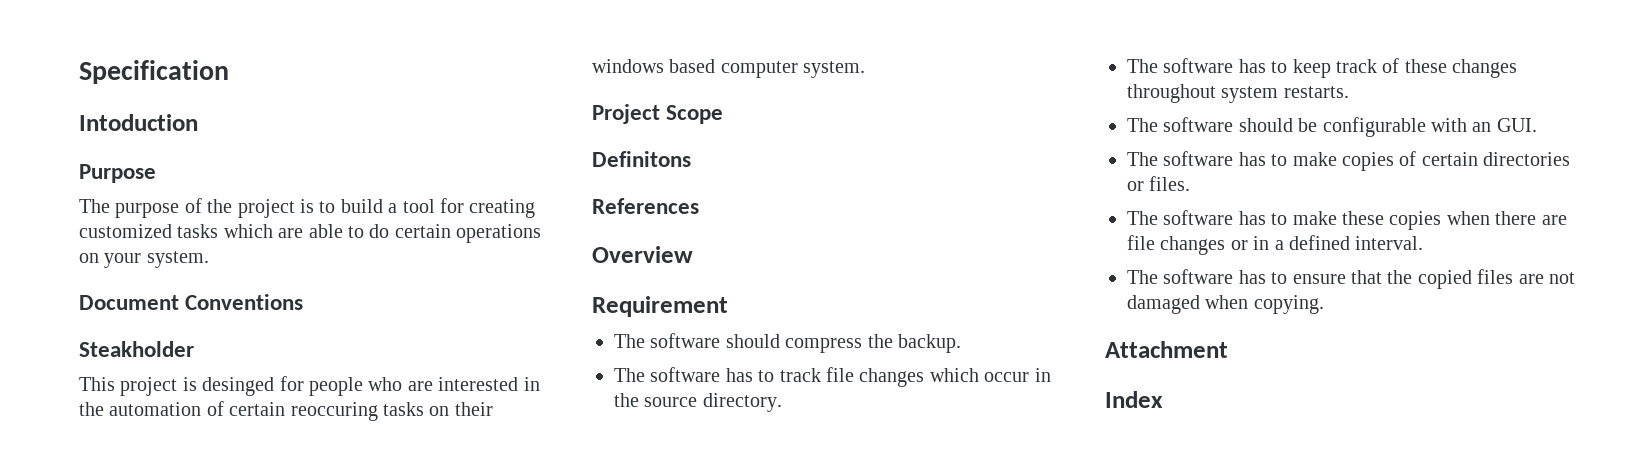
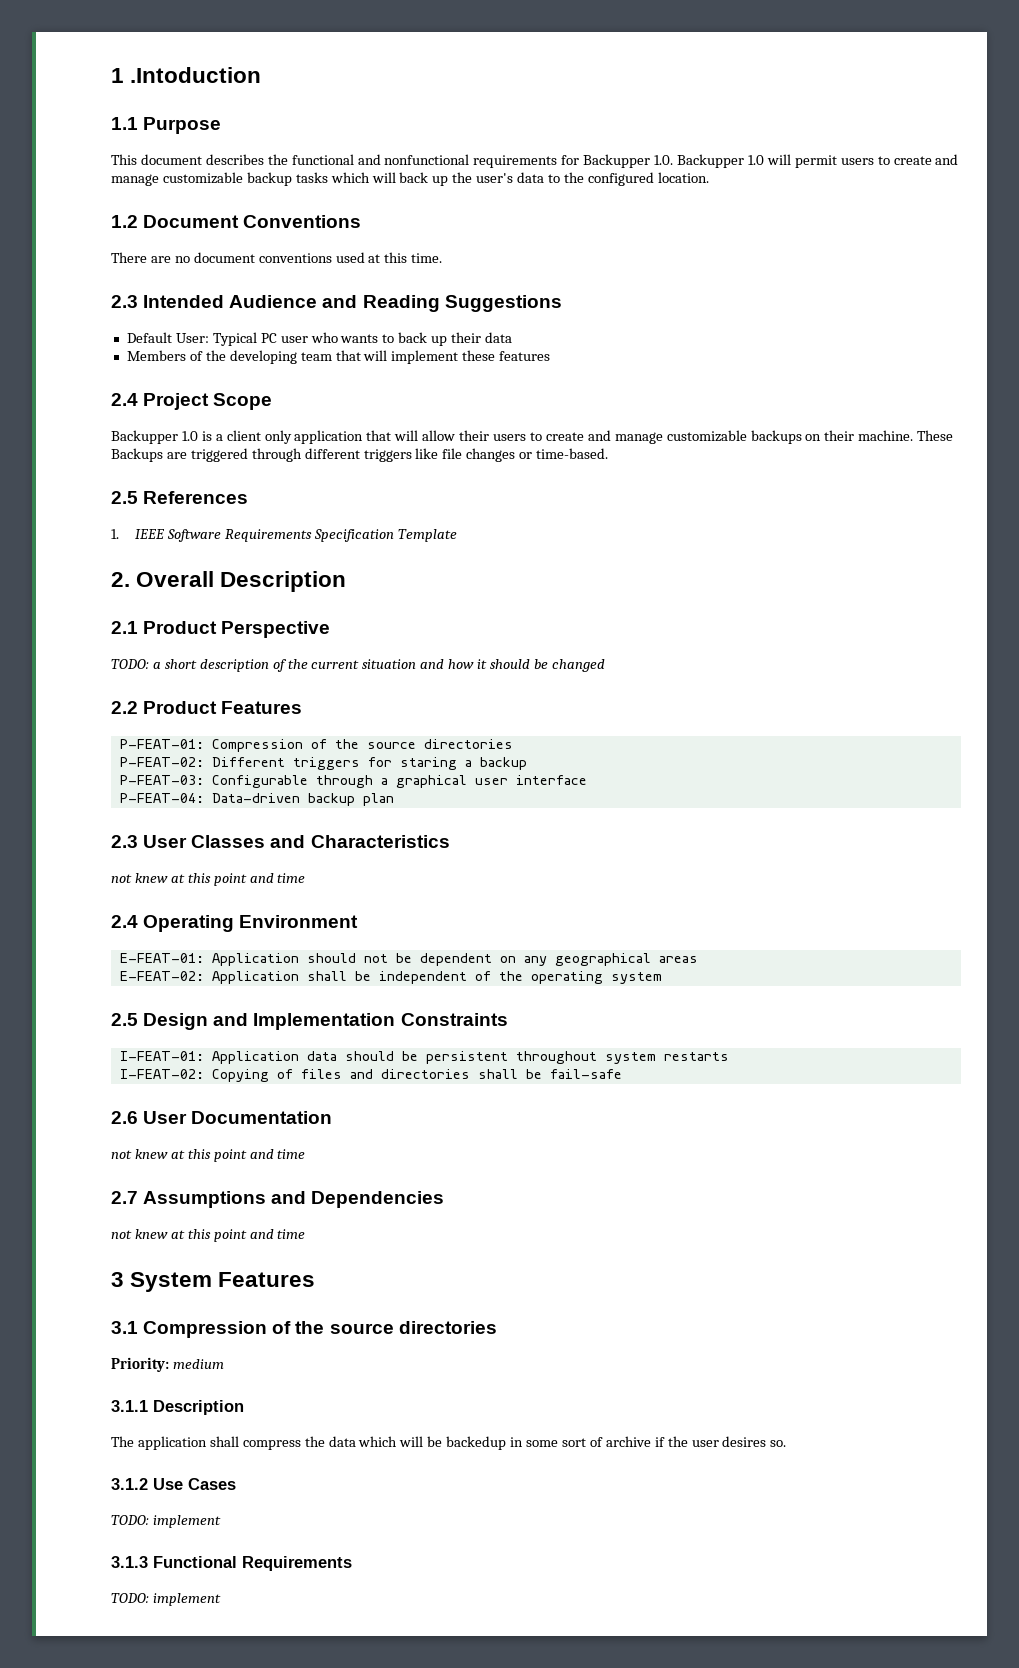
- Specification
- Intoduction
- Purpose
- The purpose of the project is to build a tool for creating customized tasks which are able to do certain operations on your system.
- Document Conventions
- Steakholder
- This project is desinged for people who are interested in the automation of certain reoccuring tasks on their windows based computer system.
- Project Scope
- Definitons
- References
- Overview
- Requirement
- The software should compress the backup.
- The software has to track file changes which occur in the source directory.
- The software has to keep track of these changes throughout system restarts.
- The software should be configurable with an GUI.
- The software has to make copies of certain directories or files.
- The software has to make these copies when there are file changes or in a defined interval.
- The software has to ensure that the copied files are not damaged when copying.
- Attachment
- Index
+ 1 .Intoduction
+ 1.1 Purpose
+ This document describes the functional and nonfunctional requirements for Backupper 1.0. Backupper 1.0 will permit users to create and manage customizable backup tasks which will back up the user's data to the configured location.
+ 1.2 Document Conventions
+ There are no document conventions used at this time.
+ 2.3 Intended Audience and Reading Suggestions
+ Default User: Typical PC user who wants to back up their data
+ Members of the developing team that will implement these features
+ 2.4 Project Scope
+ Backupper 1.0 is a client only application that will allow their users to create and manage customizable backups on their machine. These Backups are triggered through different triggers like file changes or time-based.
+ 2.5 References
+ 1. IEEE Software Requirements Specification Template
+ 2. Overall Description
+ 2.1 Product Perspective
+ TODO: a short description of the current situation and how it should be changed
+ 2.2 Product Features
+ P-FEAT-01: Compression of the source directories
+ P-FEAT-02: Different triggers for staring a backup
+ P-FEAT-03: Configurable through a graphical user interface
+ P-FEAT-04: Data-driven backup plan
+ 2.3 User Classes and Characteristics
+ not knew at this point and time
+ 2.4 Operating Environment
+ E-FEAT-01: Application should not be dependent on any geographical areas
+ E-FEAT-02: Application shall be independent of the operating system
+ 2.5 Design and Implementation Constraints
+ I-FEAT-01: Application data should be persistent throughout system restarts
+ I-FEAT-02: Copying of files and directories shall be fail-safe
+ 2.6 User Documentation
+ not knew at this point and time
+ 2.7 Assumptions and Dependencies
+ not knew at this point and time
+ 3 System Features
+ 3.1 Compression of the source directories
+ Priority: medium
+ 3.1.1 Description
+ The application shall compress the data which will be backedup in some sort of archive if the user desires so.
+ 3.1.2 Use Cases
+ TODO: implement
+ 3.1.3 Functional Requirements
+ TODO: implement

